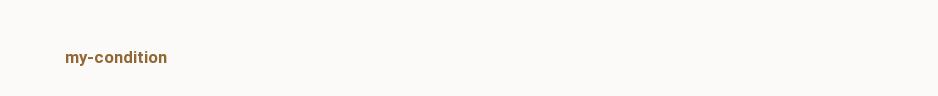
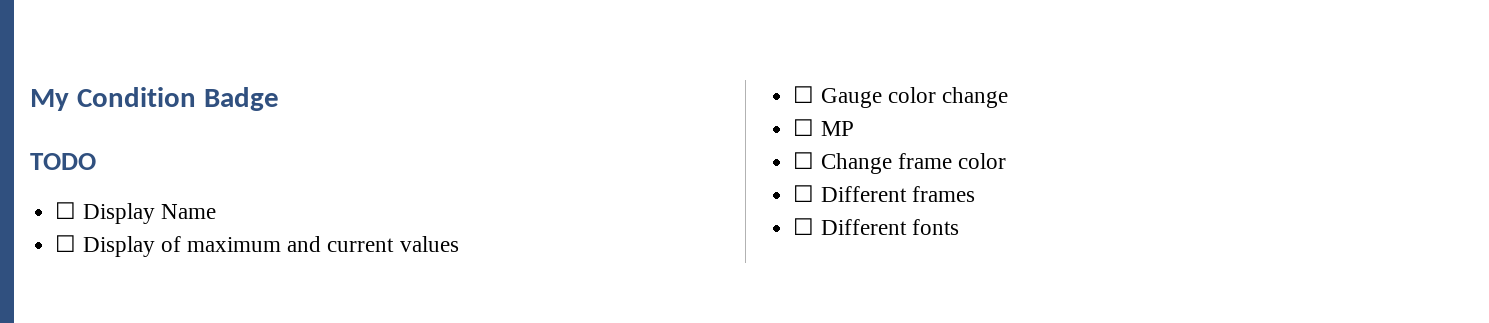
- my-condition
+ My Condition Badge
+ TODO
+ ☐ Display Name
+ ☐ Display of maximum and current values
+ ☐ Gauge color change
+ ☐ MP
+ ☐ Change frame color
+ ☐ Different frames
+ ☐ Different fonts

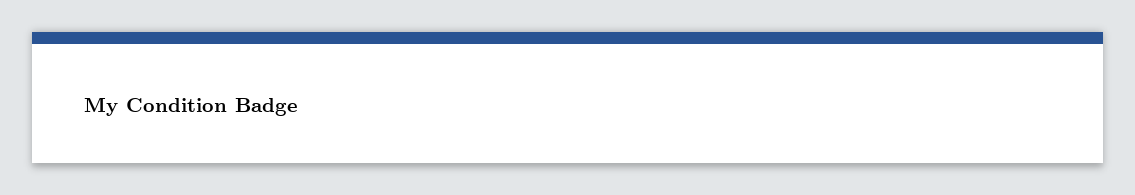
- TODO
- ☐ Display Name
- ☐ Display of maximum and current values
- ☐ Gauge color change
- ☐ MP
- ☐ Change frame color
- ☐ Different frames
- ☐ Different fonts

